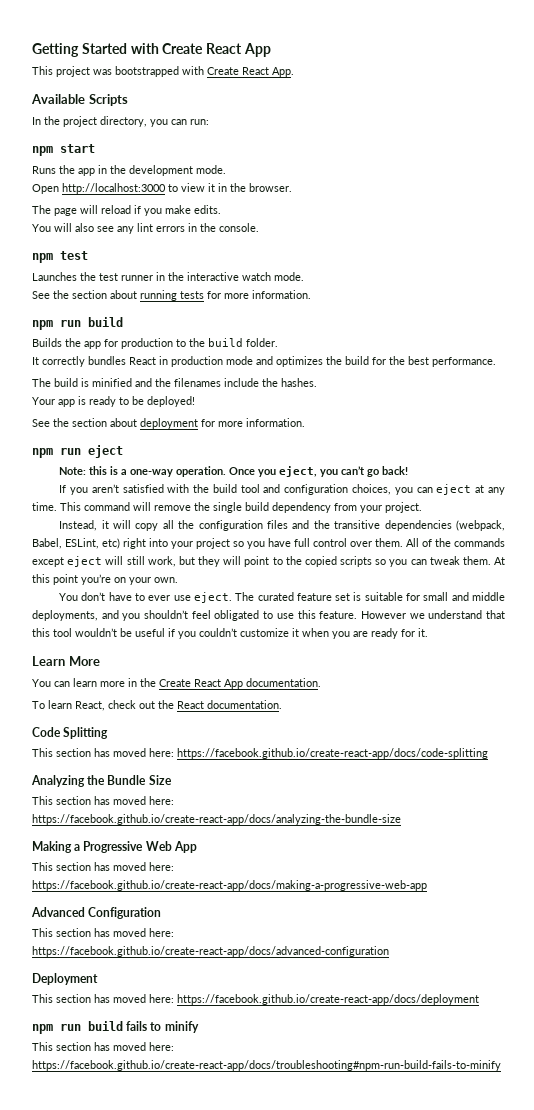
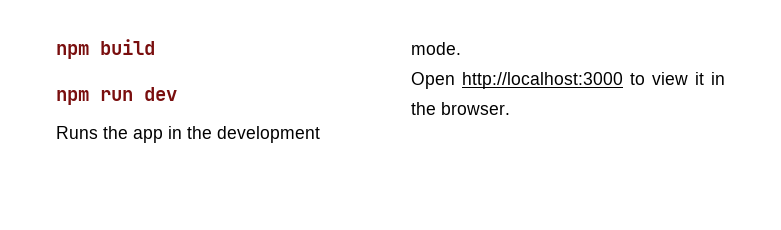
- Getting Started with Create React App
- This project was bootstrapped with Create React App.
- Available Scripts
- In the project directory, you can run:
- npm start
+ npm build
+ npm run dev
- The page will reload if you make edits.
- You will also see any lint errors in the console.
- npm test
- Launches the test runner in the interactive watch mode.
- See the section about running tests for more information.
- npm run build
- Builds the app for production to the build folder.
- It correctly bundles React in production mode and optimizes the build for the best performance.
- The build is minified and the filenames include the hashes.
- Your app is ready to be deployed!
- See the section about deployment for more information.
- npm run eject
- Note: this is a one-way operation. Once you eject, you can’t go back!
- If you aren’t satisfied with the build tool and configuration choices, you can eject at any time. This command will remove the single build dependency from your project.
- Instead, it will copy all the configuration files and the transitive dependencies (webpack, Babel, ESLint, etc) right into your project so you have full control over them. All of the commands except eject will still work, but they will point to the copied scripts so you can tweak them. At this point you’re on your own.
- You don’t have to ever use eject. The curated feature set is suitable for small and middle deployments, and you shouldn’t feel obligated to use this feature. However we understand that this tool wouldn’t be useful if you couldn’t customize it when you are ready for it.
- Learn More
- You can learn more in the Create React App documentation.
- To learn React, check out the React documentation.
- Code Splitting
- This section has moved here: https://facebook.github.io/create-react-app/docs/code-splitting
- Analyzing the Bundle Size
- This section has moved here: https://facebook.github.io/create-react-app/docs/analyzing-the-bundle-size
- Making a Progressive Web App
- This section has moved here: https://facebook.github.io/create-react-app/docs/making-a-progressive-web-app
- Advanced Configuration
- This section has moved here: https://facebook.github.io/create-react-app/docs/advanced-configuration
- Deployment
- This section has moved here: https://facebook.github.io/create-react-app/docs/deployment
- npm run build fails to minify
- This section has moved here: https://facebook.github.io/create-react-app/docs/troubleshooting#npm-run-build-fails-to-minify

